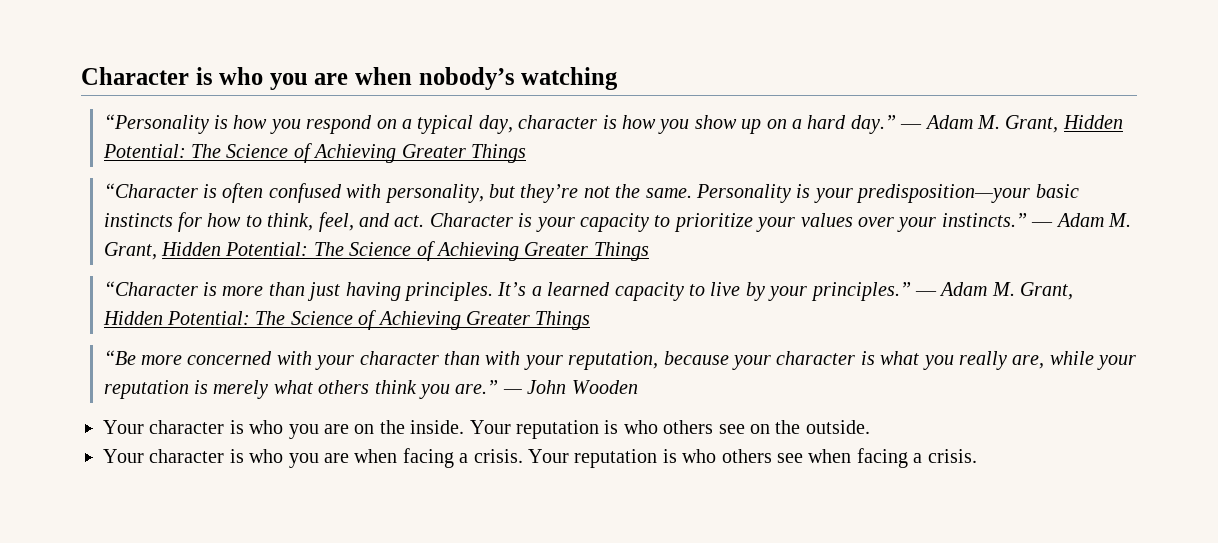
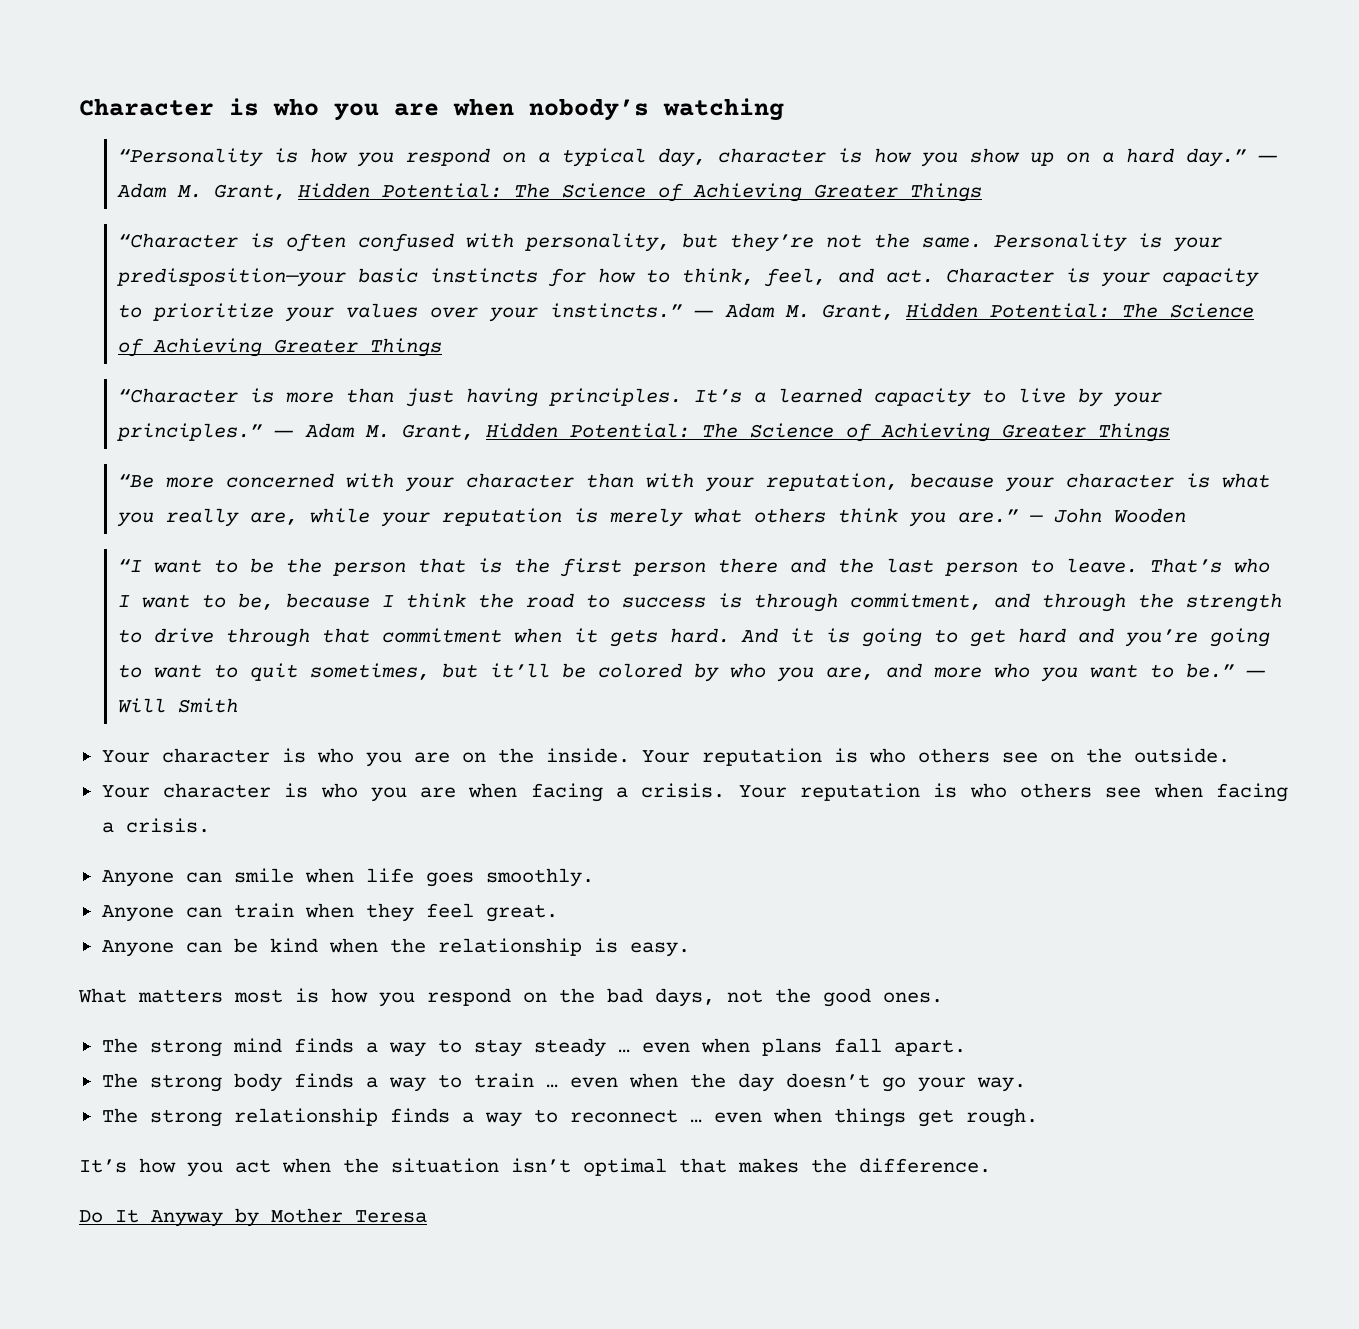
+ “I want to be the person that is the first person there and the last person to leave. That’s who I want to be, because I think the road to success is through commitment, and through the strength to drive through that commitment when it gets hard. And it is going to get hard and you’re going to want to quit sometimes, but it’ll be colored by who you are, and more who you want to be.” ― Will Smith
+ Anyone can smile when life goes smoothly.
+ Anyone can train when they feel great.
+ Anyone can be kind when the relationship is easy.
+ What matters most is how you respond on the bad days, not the good ones.
+ The strong mind finds a way to stay steady … even when plans fall apart.
+ The strong body finds a way to train … even when the day doesn’t go your way.
+ The strong relationship finds a way to reconnect … even when things get rough.
+ It’s how you act when the situation isn’t optimal that makes the difference.
+ Do It Anyway by Mother Teresa

